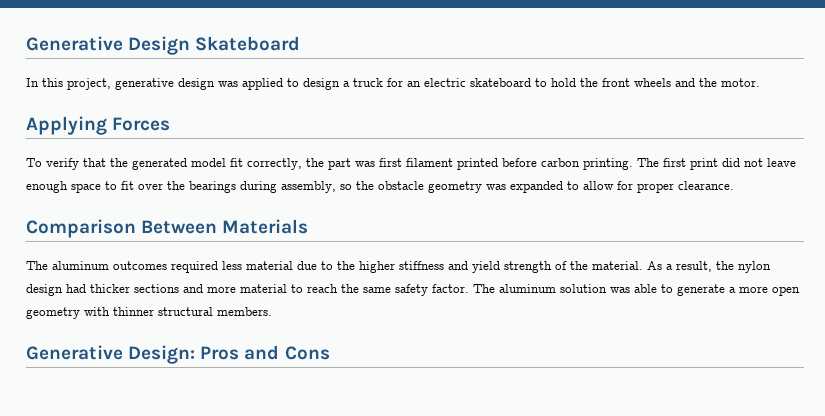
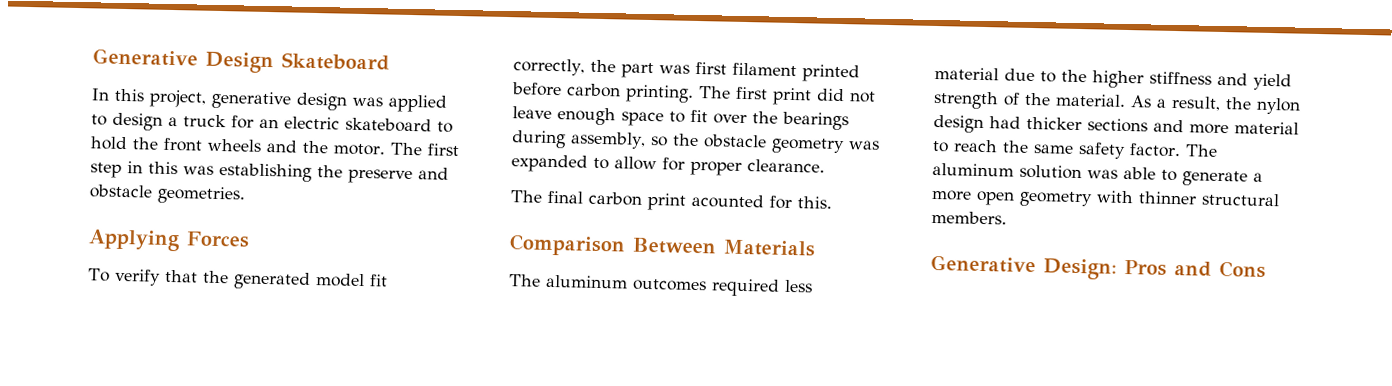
+ The first step in this was establishing the preserve and obstacle geometries.
+ The final carbon print acounted for this.

